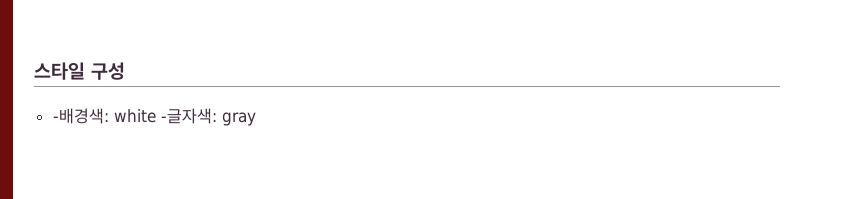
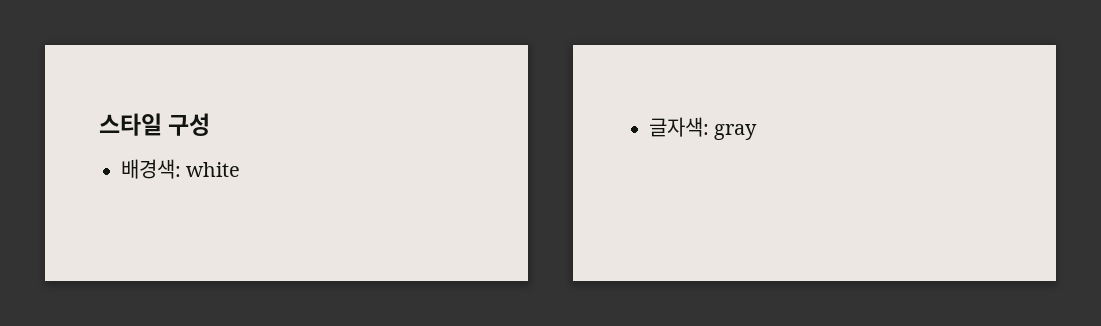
- -배경색: white -글자색: gray
+ 배경색: white
+ 글자색: gray

